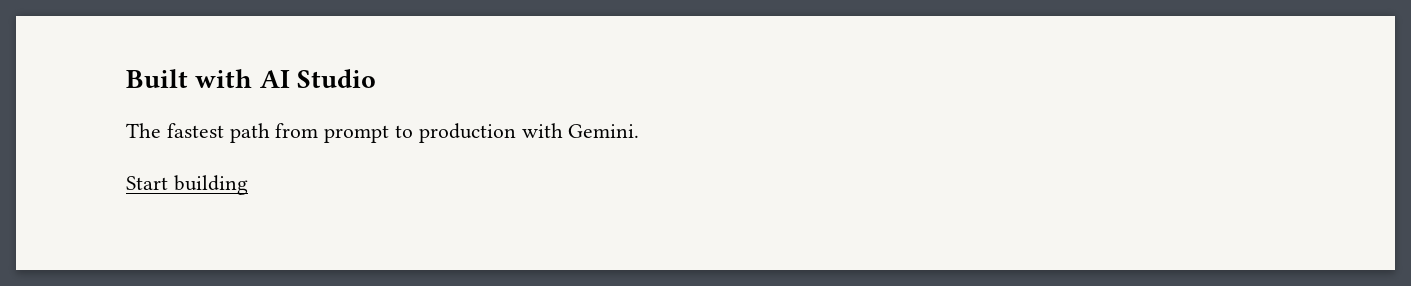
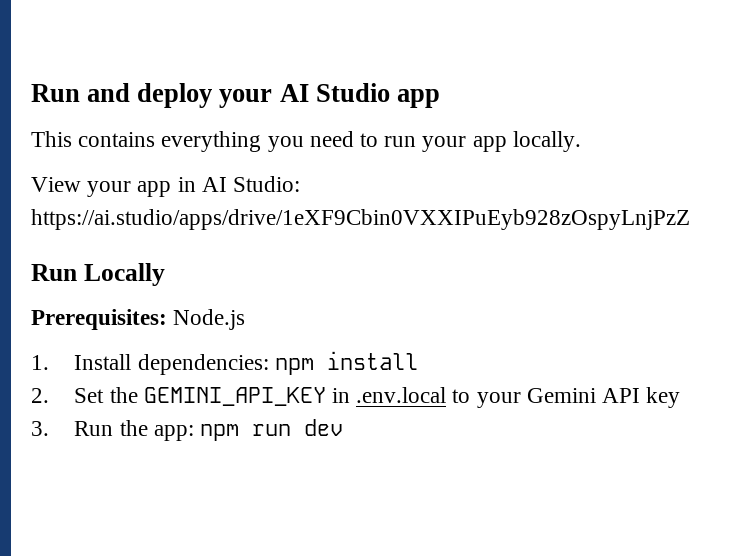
- Built with AI Studio
- The fastest path from prompt to production with Gemini.
- Start building
+ Run and deploy your AI Studio app
+ This contains everything you need to run your app locally.
+ View your app in AI Studio: https://ai.studio/apps/drive/1eXF9Cbin0VXXIPuEyb928zOspyLnjPzZ
+ Run Locally
+ Prerequisites: Node.js
+ 1. Install dependencies: npm install
+ 2. Set the GEMINI_API_KEY in .env.local to your Gemini API key
+ 3. Run the app: npm run dev

